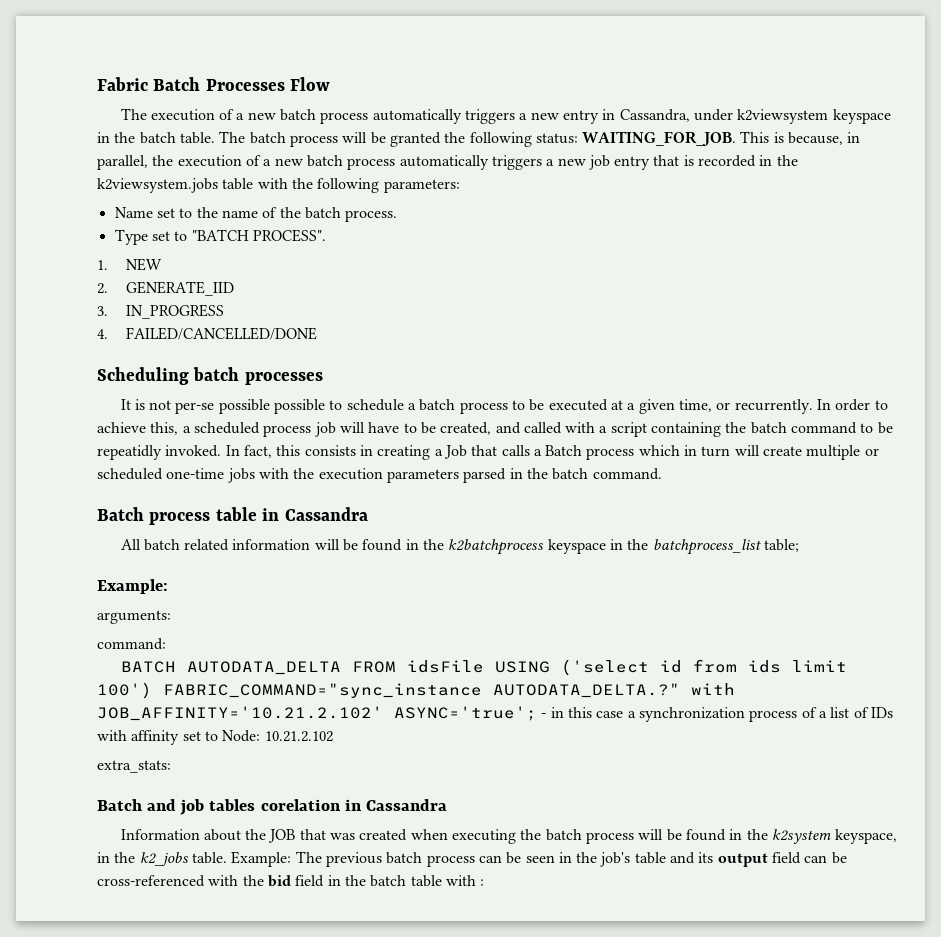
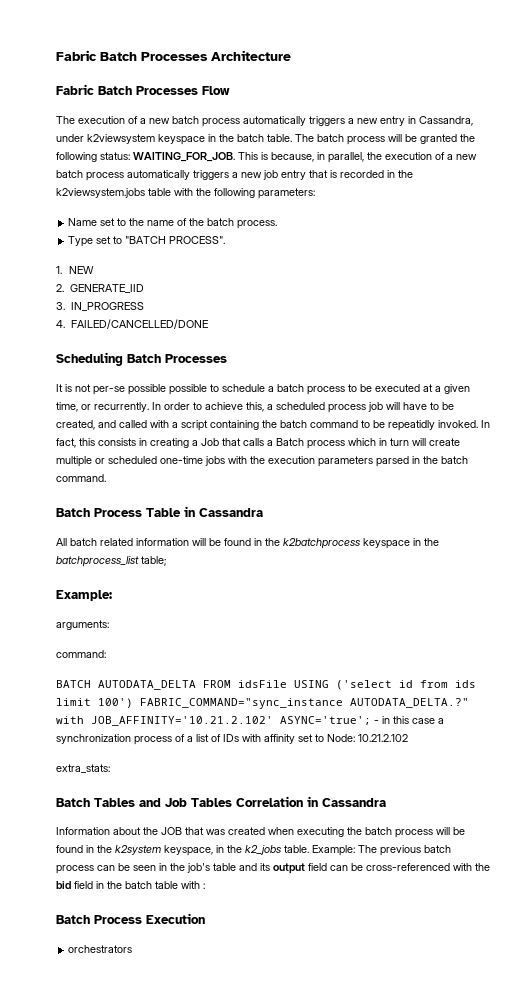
+ Fabric Batch Processes Architecture
- Scheduling batch processes
+ Scheduling Batch Processes
- Batch process table in Cassandra
+ Batch Process Table in Cassandra
- Batch and job tables corelation in Cassandra
+ Batch Tables and Job Tables Correlation in Cassandra
+ Batch Process Execution
+ orchestrators

